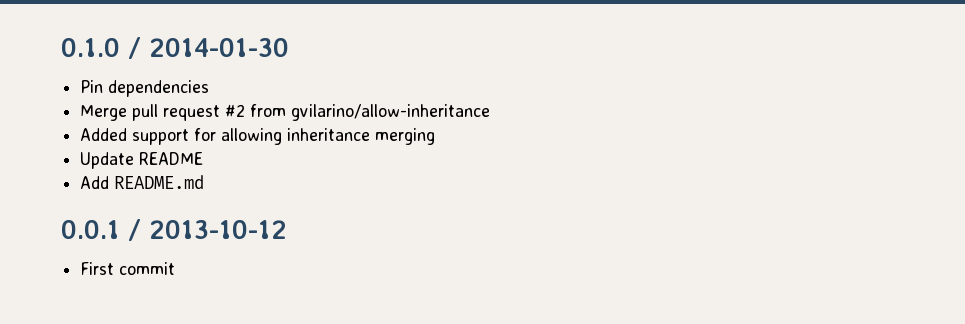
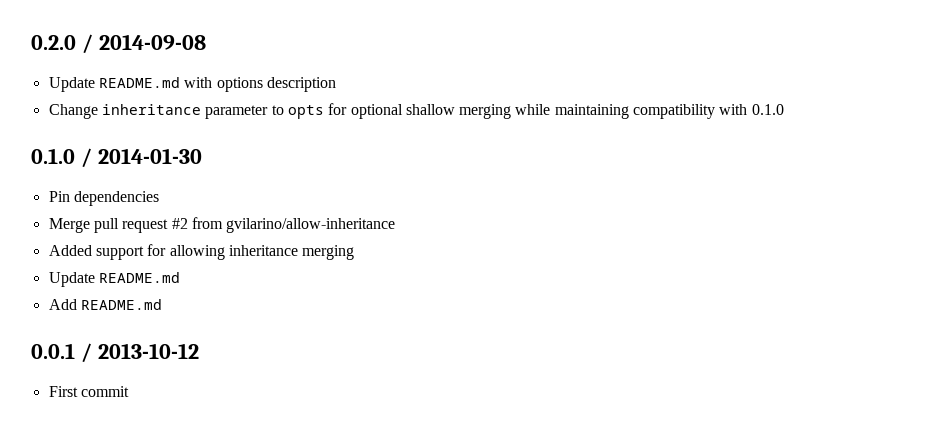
+ 0.2.0 / 2014-09-08
+ Update README.md with options description
+ Change inheritance parameter to opts for optional shallow merging while maintaining compatibility with 0.1.0
  Added support for allowing inheritance merging
- Update README
+ Update README.md

